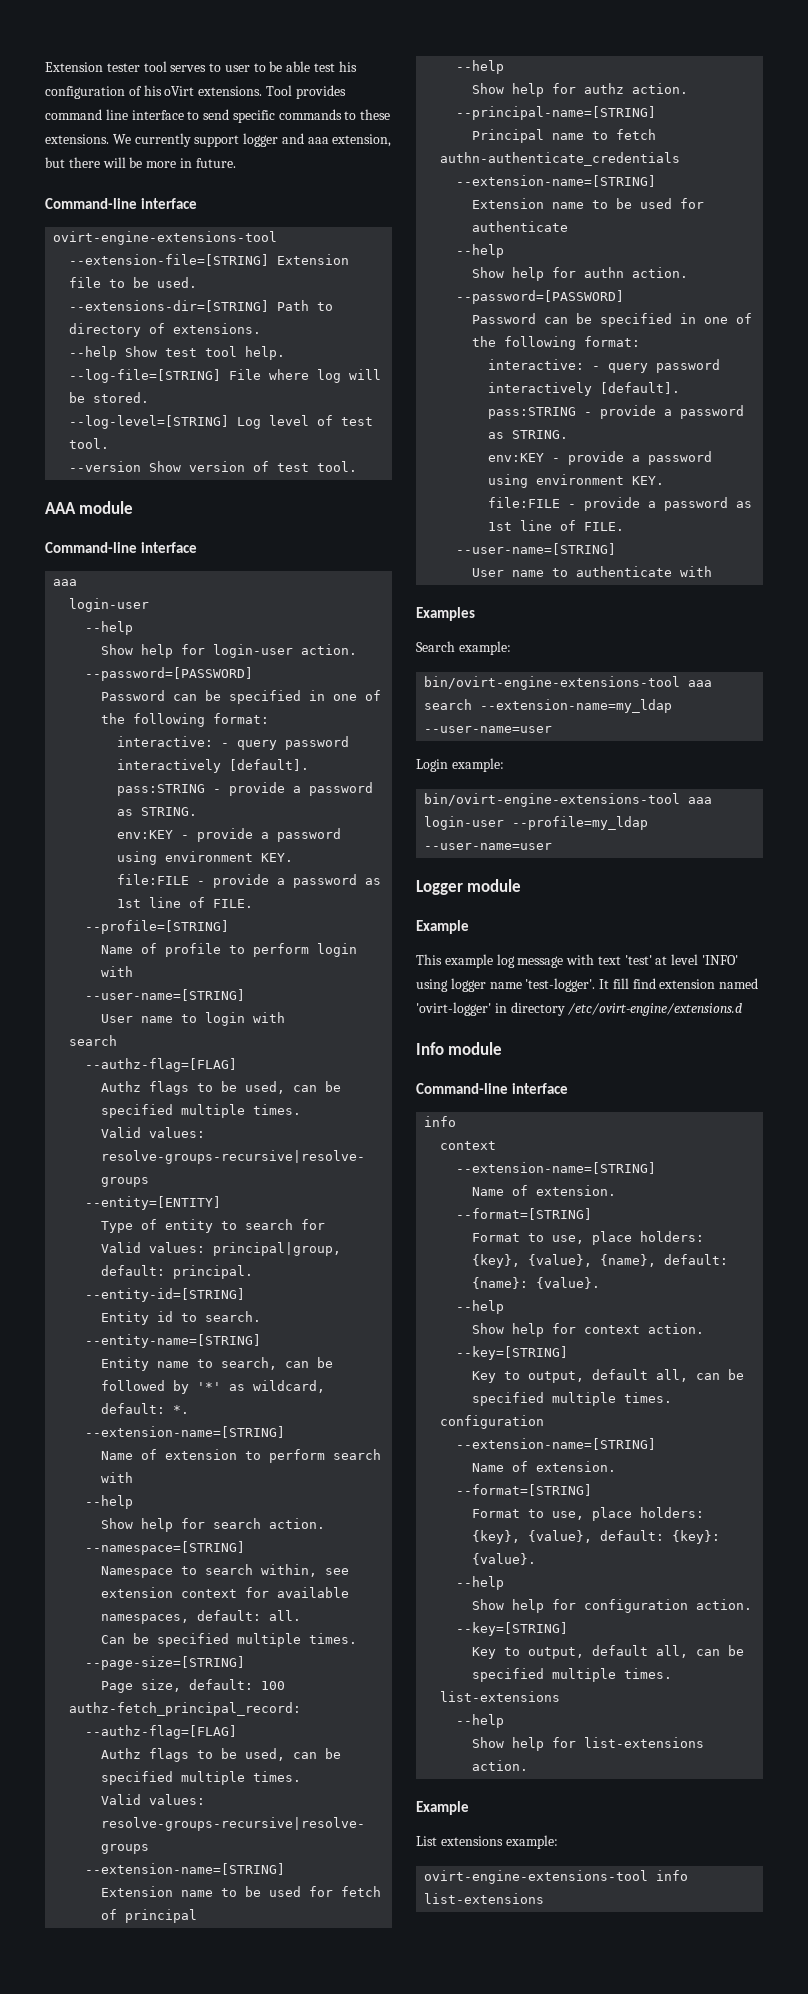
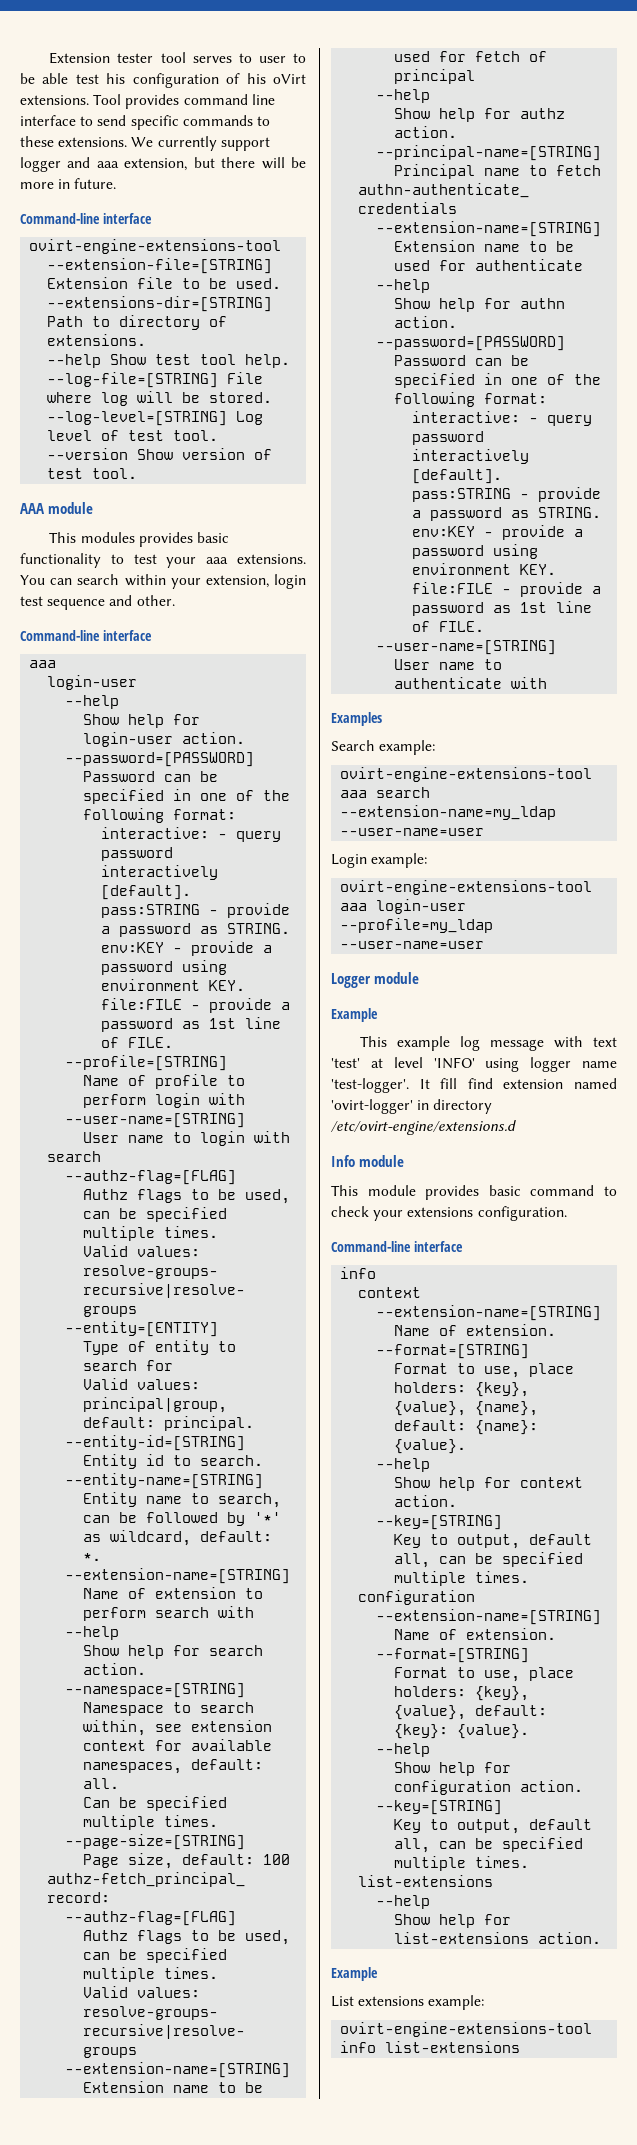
+ This modules provides basic functionality to test your aaa extensions. You can search within your extension, login test sequence and other.
- bin/ovirt-engine-extensions-tool aaa search --extension-name=my_ldap --user-name=user
+ ovirt-engine-extensions-tool aaa search --extension-name=my_ldap --user-name=user
- bin/ovirt-engine-extensions-tool aaa login-user --profile=my_ldap --user-name=user
+ ovirt-engine-extensions-tool aaa login-user --profile=my_ldap --user-name=user
+ This module provides basic command to check your extensions configuration.

